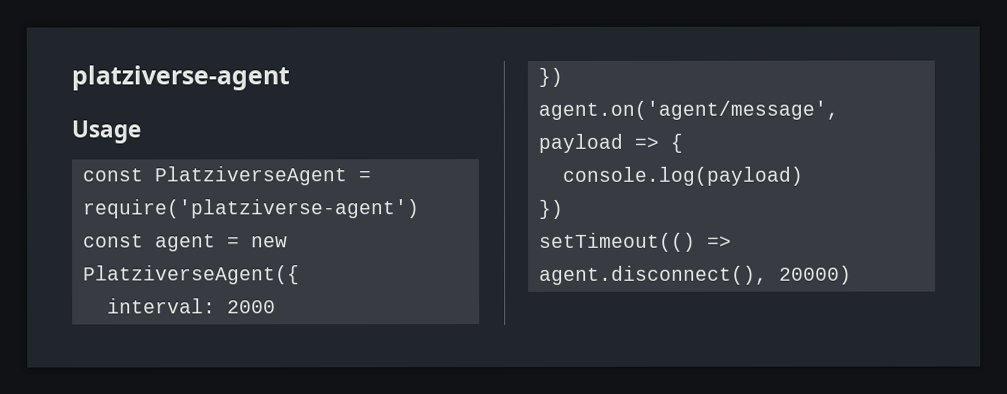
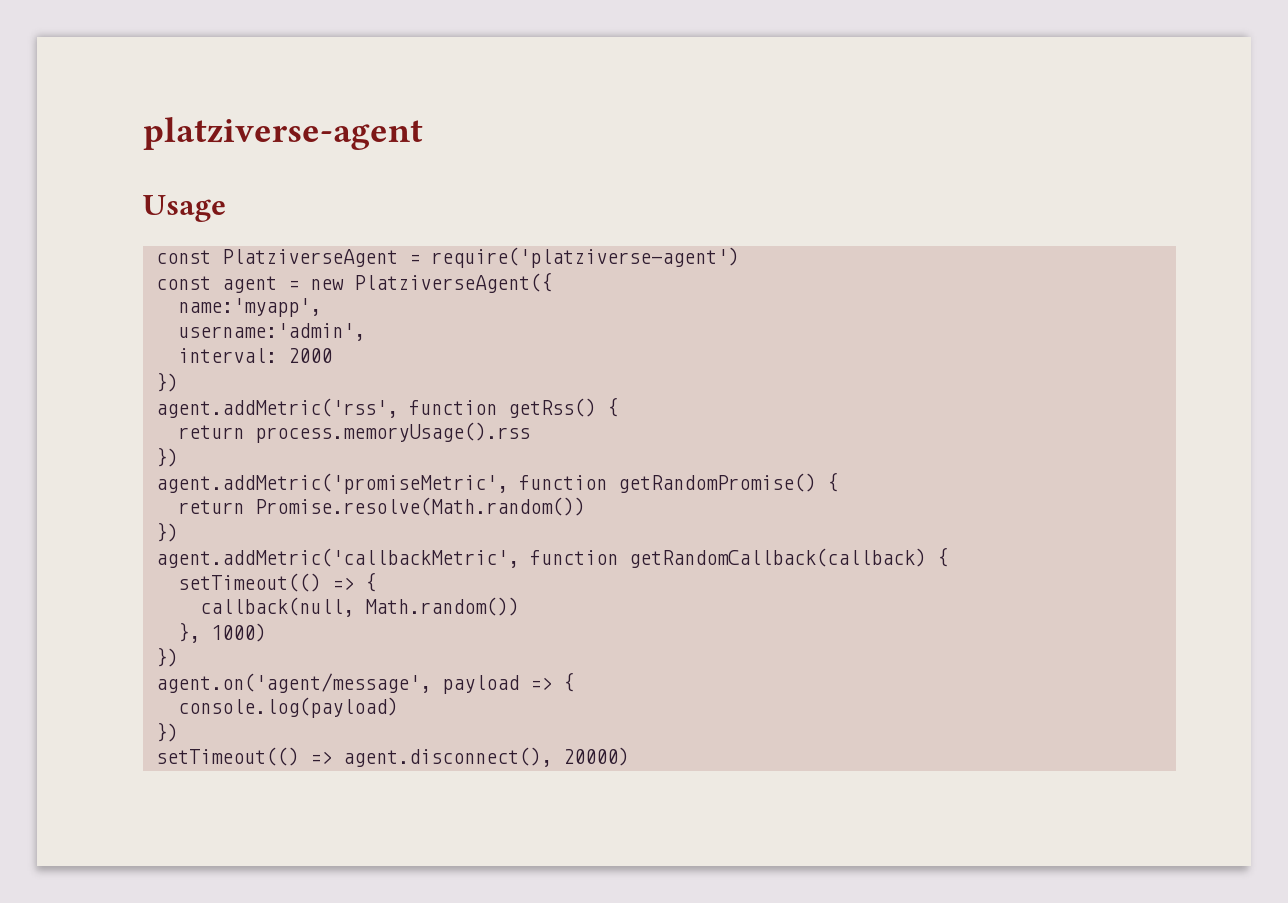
+ name:'myapp',
+ username:'admin',
+ agent.addMetric('rss', function getRss() {
+ return process.memoryUsage().rss
+ })
+ agent.addMetric('promiseMetric', function getRandomPromise() {
+ return Promise.resolve(Math.random())
+ })
+ agent.addMetric('callbackMetric', function getRandomCallback(callback) {
+ setTimeout(() => {
+ callback(null, Math.random())
+ }, 1000)
+ })

